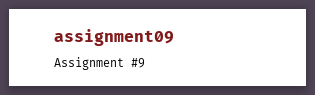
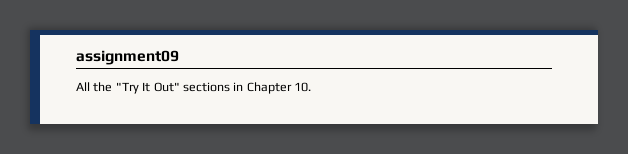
- Assignment #9
+ All the "Try It Out" sections in Chapter 10.

